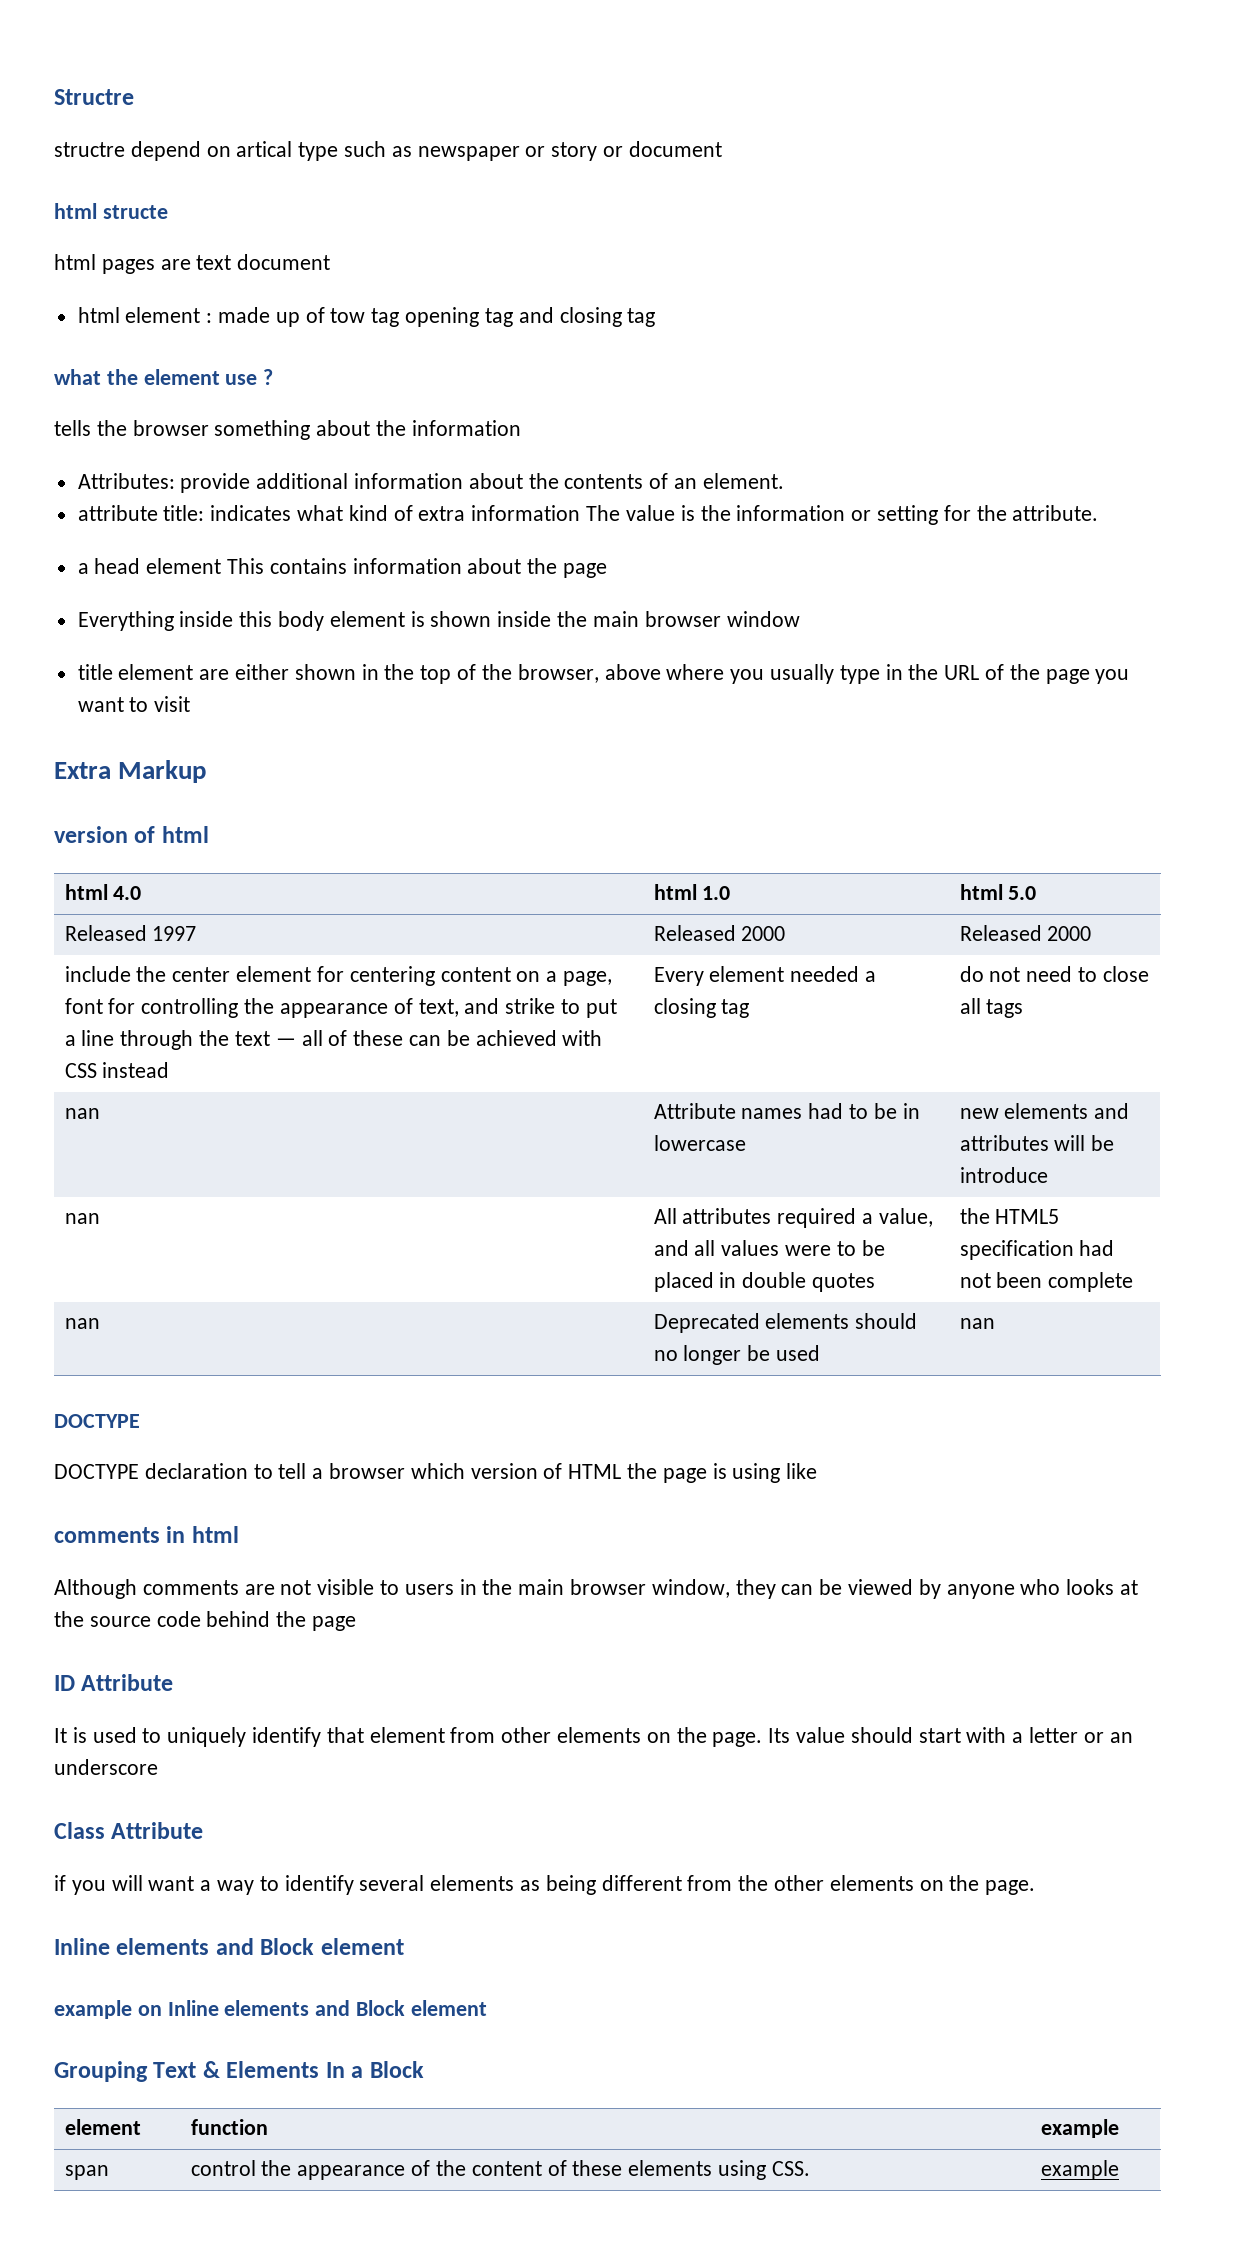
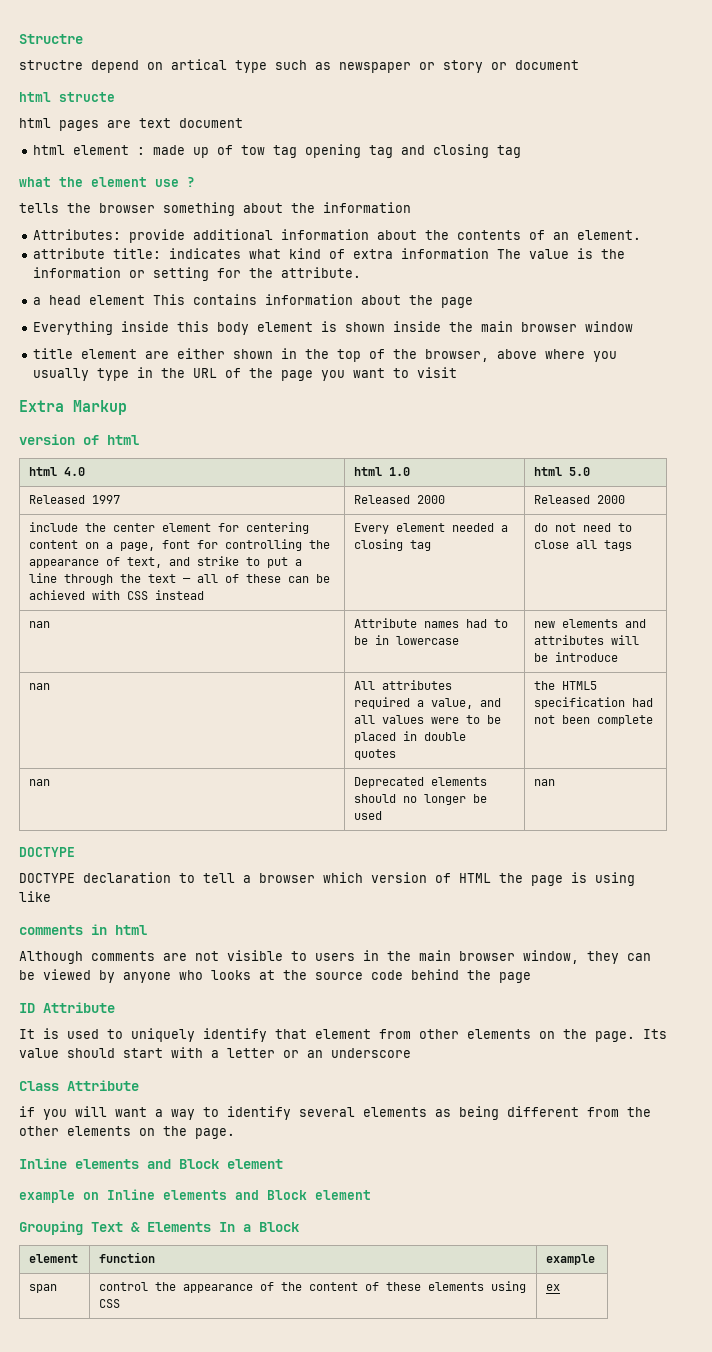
- span | control the appearance of the content of these elements using CSS. | example
+ span | control the appearance of the content of these elements using CSS | ex

